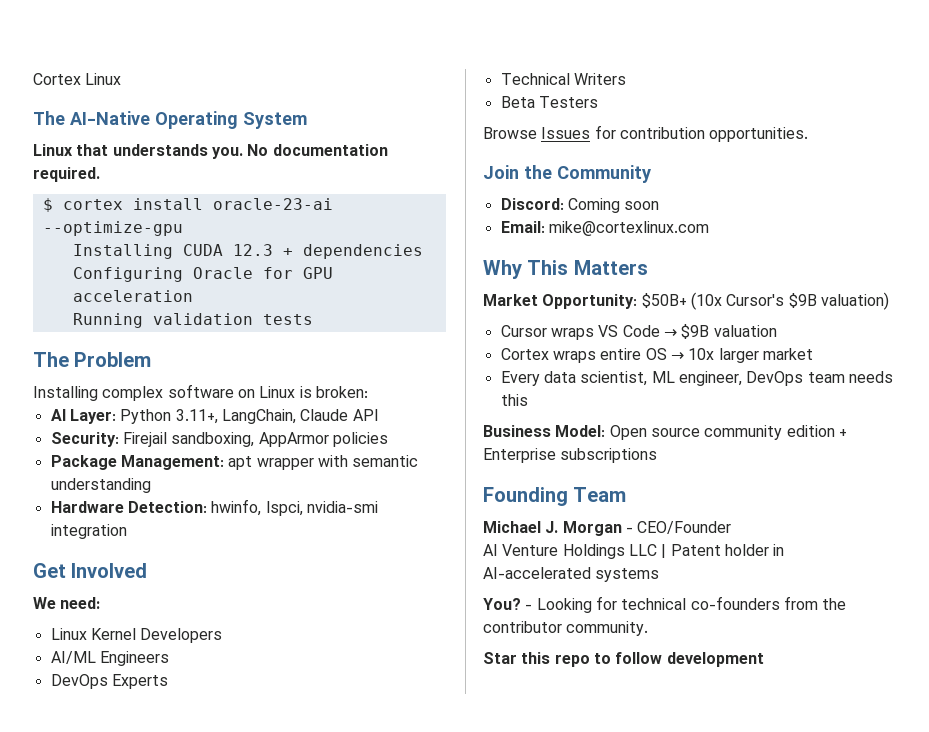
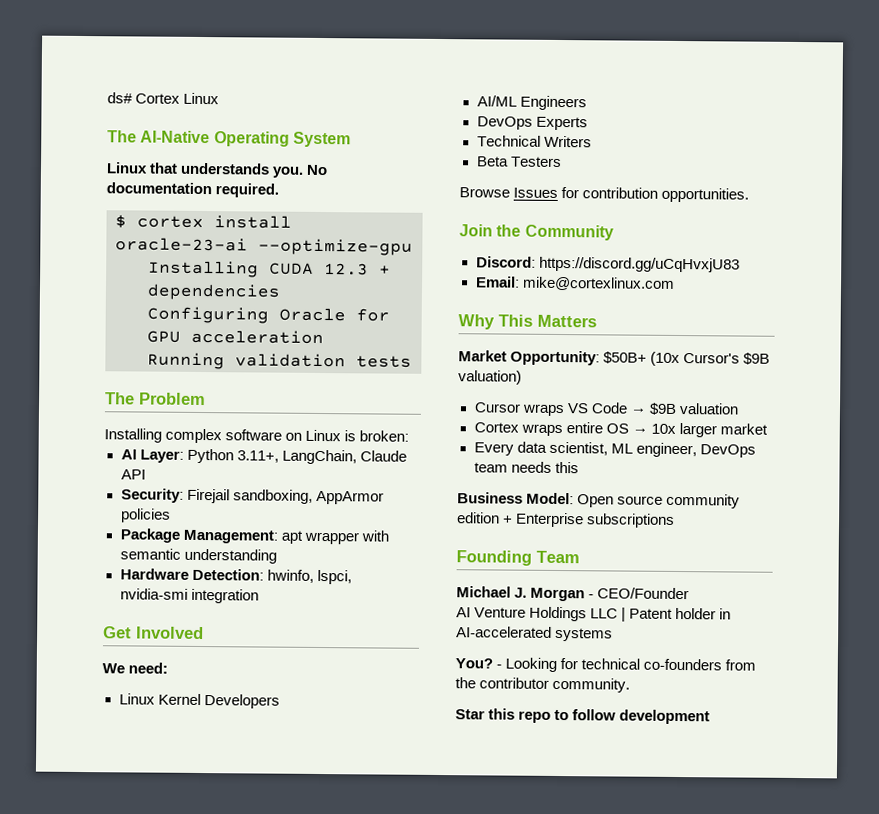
- Cortex Linux
+ ds# Cortex Linux
- Discord: Coming soon
+ Discord: https://discord.gg/uCqHvxjU83

